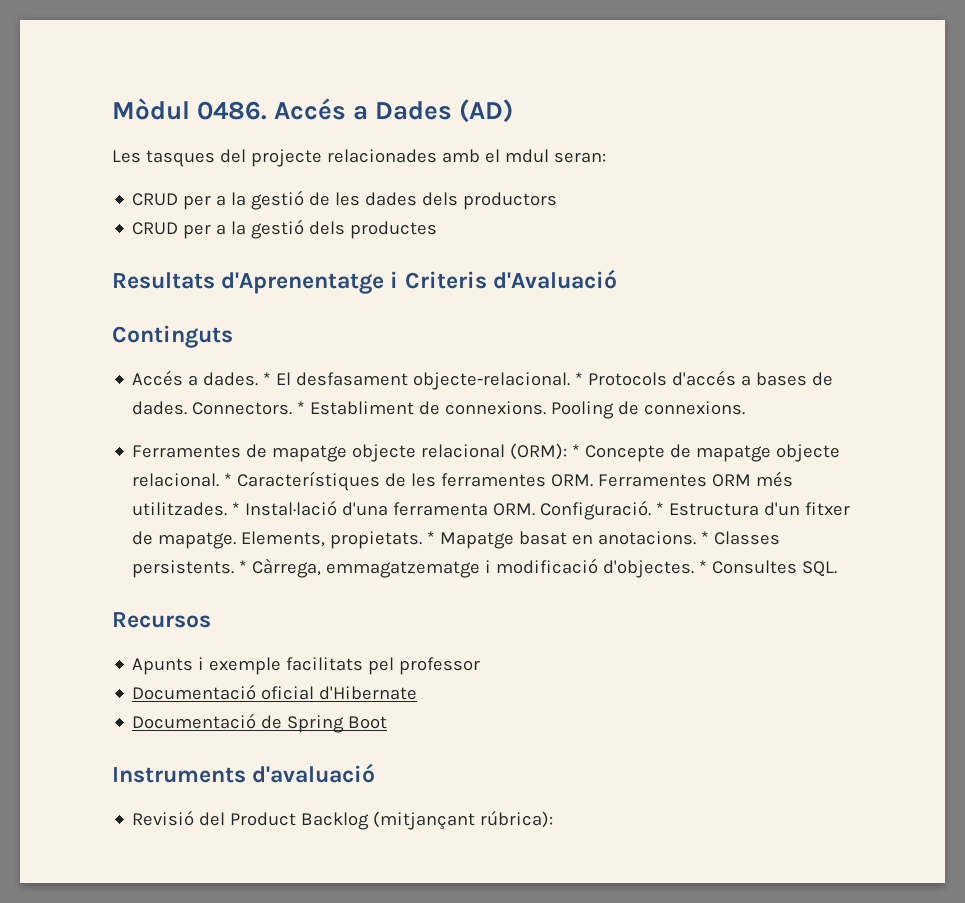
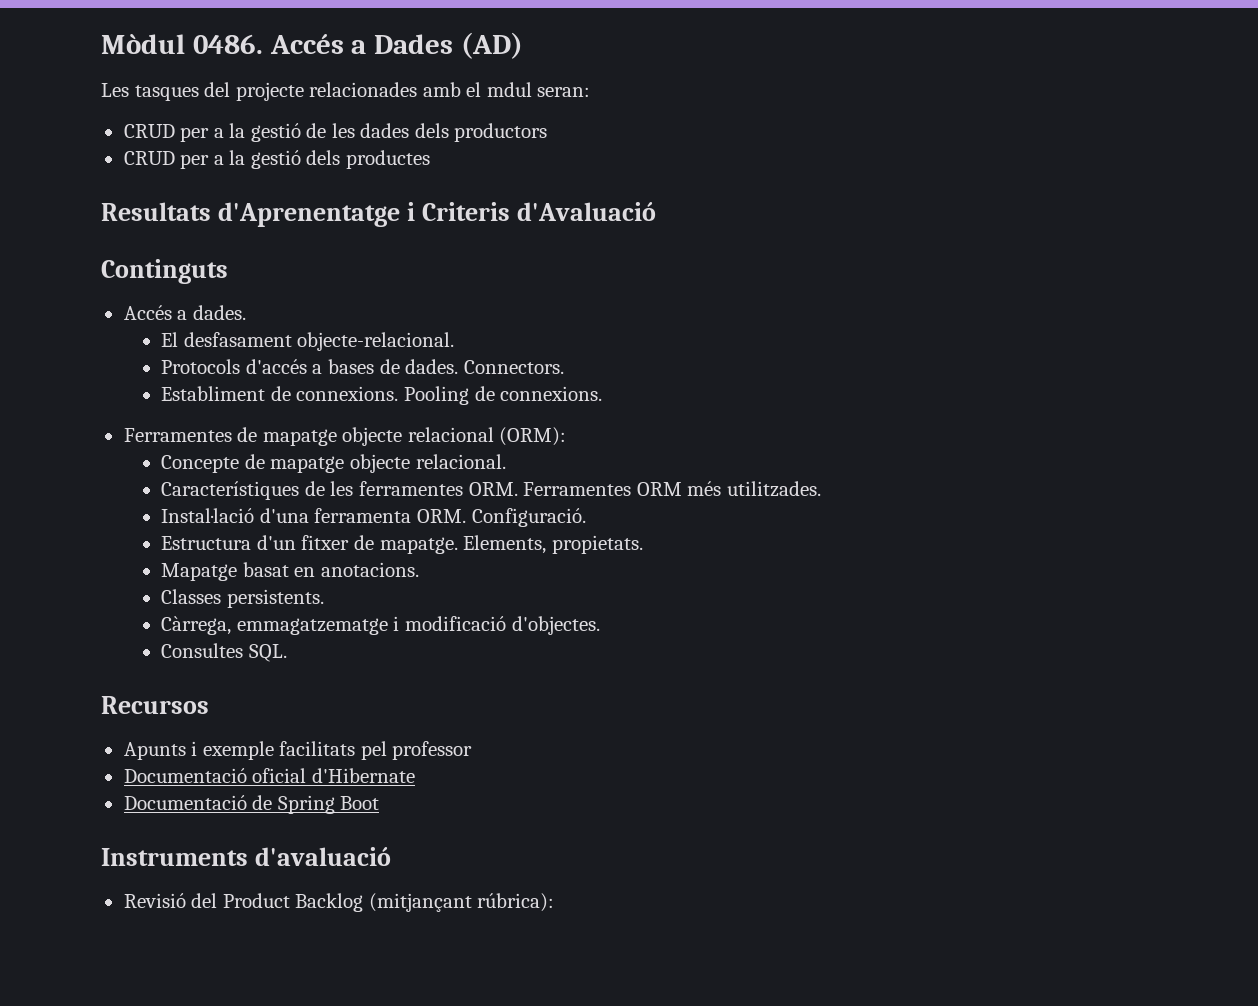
- Accés a dades. * El desfasament objecte-relacional. * Protocols d'accés a bases de dades.
+ Accés a dades.
+ El desfasament objecte-relacional.
+ Protocols d'accés a bases de dades.
- Connectors. * Establiment de connexions.
+ Connectors.
+ Establiment de connexions.
- Ferramentes de mapatge objecte relacional (ORM): * Concepte de mapatge objecte relacional. * Característiques de les ferramentes ORM. Ferramentes ORM més utilitzades. * Instal·lació d'una ferramenta ORM. Configuració. * Estructura d'un fitxer de mapatge.
+ Ferramentes de mapatge objecte relacional (ORM):
+ Concepte de mapatge objecte relacional.
+ Característiques de les ferramentes ORM. Ferramentes ORM més utilitzades.
+ Instal·lació d'una ferramenta ORM. Configuració.
+ Estructura d'un fitxer de mapatge.
- Elements, propietats. * Mapatge basat en anotacions. * Classes persistents. * Càrrega, emmagatzematge i modificació d'objectes. * Consultes SQL.
+ Elements, propietats.
+ Mapatge basat en anotacions.
+ Classes persistents.
+ Càrrega, emmagatzematge i modificació d'objectes.
+ Consultes SQL.

